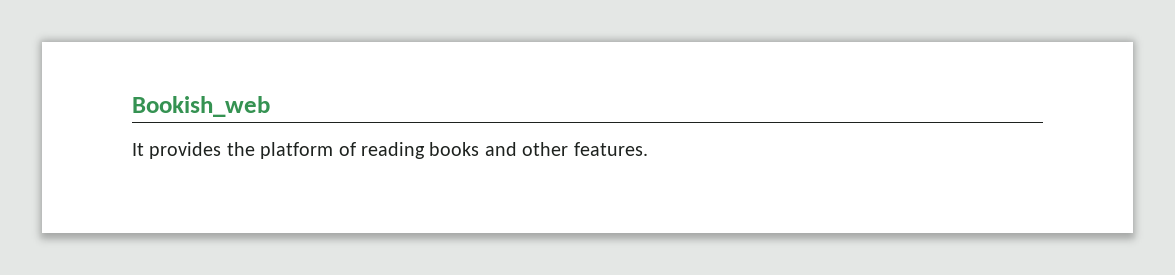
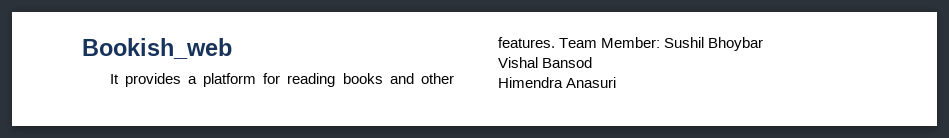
- It provides the platform of reading books and other features.
+ It provides a platform for reading books and other features.
+ Team Member: Sushil Bhoybar
+ Vishal Bansod
+ Himendra Anasuri

